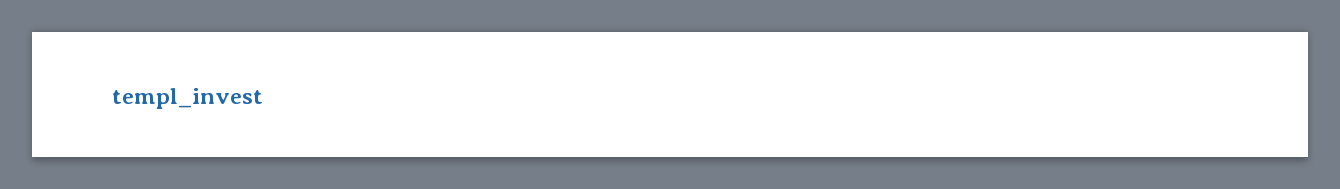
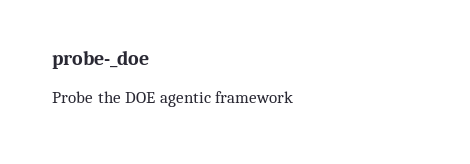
- templ_invest
+ probe-_doe
+ Probe the DOE agentic framework

